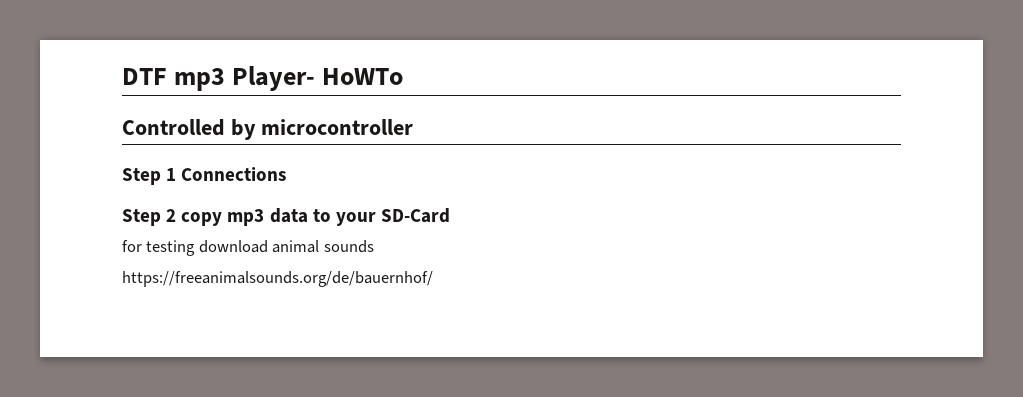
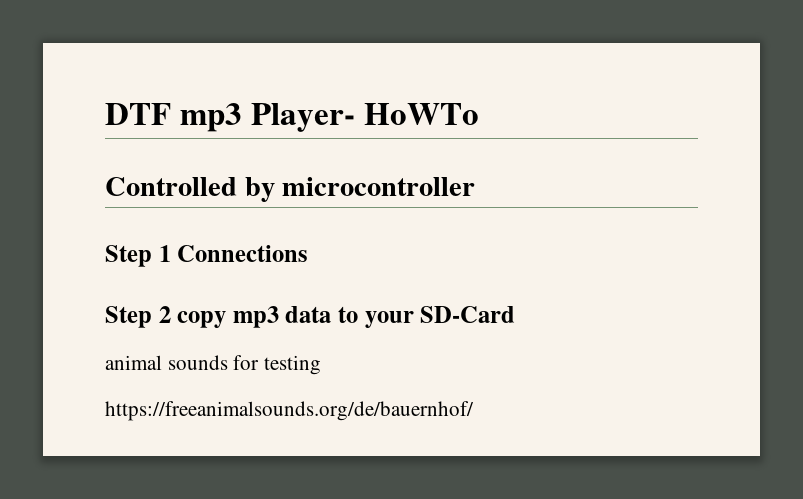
- for testing download animal sounds
+ animal sounds for testing

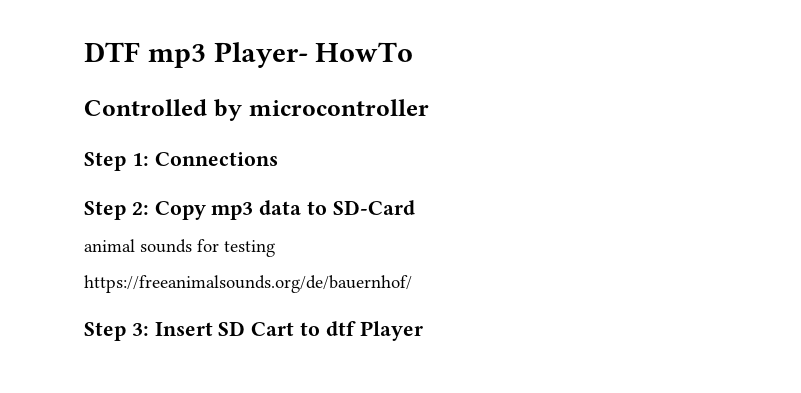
- DTF mp3 Player- HoWTo
+ DTF mp3 Player- HowTo
- Step 1 Connections
+ Step 1: Connections
- Step 2 copy mp3 data to your SD-Card
+ Step 2: Copy mp3 data to SD-Card
+ Step 3: Insert SD Cart to dtf Player

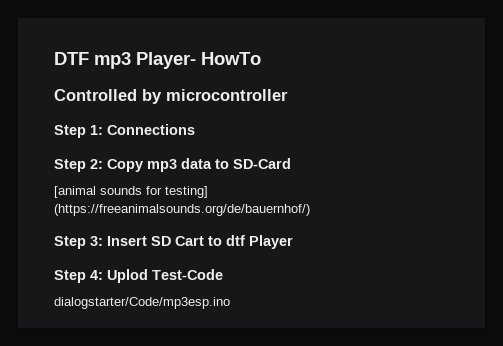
- animal sounds for testing
- https://freeanimalsounds.org/de/bauernhof/
+ [animal sounds for testing] (https://freeanimalsounds.org/de/bauernhof/)
+ Step 4: Uplod Test-Code
+ dialogstarter/Code/mp3esp.ino

